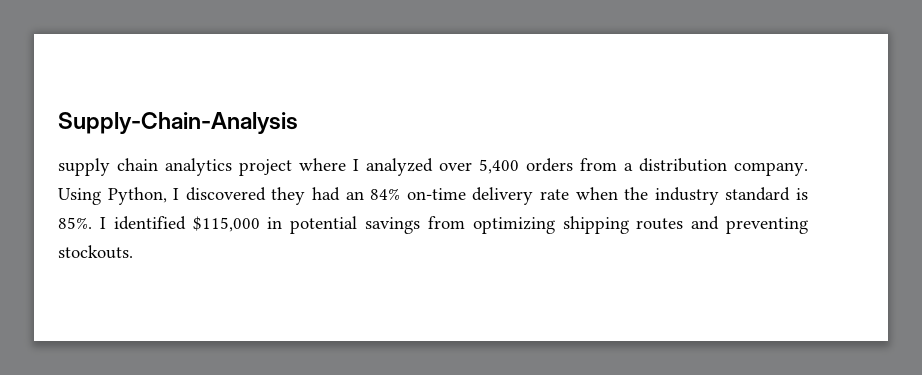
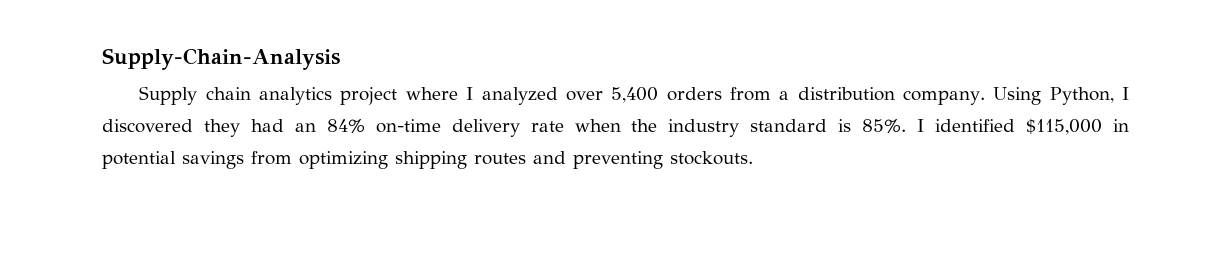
- supply chain analytics project where I analyzed over 5,400 orders from a distribution company.
+ Supply chain analytics project where I analyzed over 5,400 orders from a distribution company.

